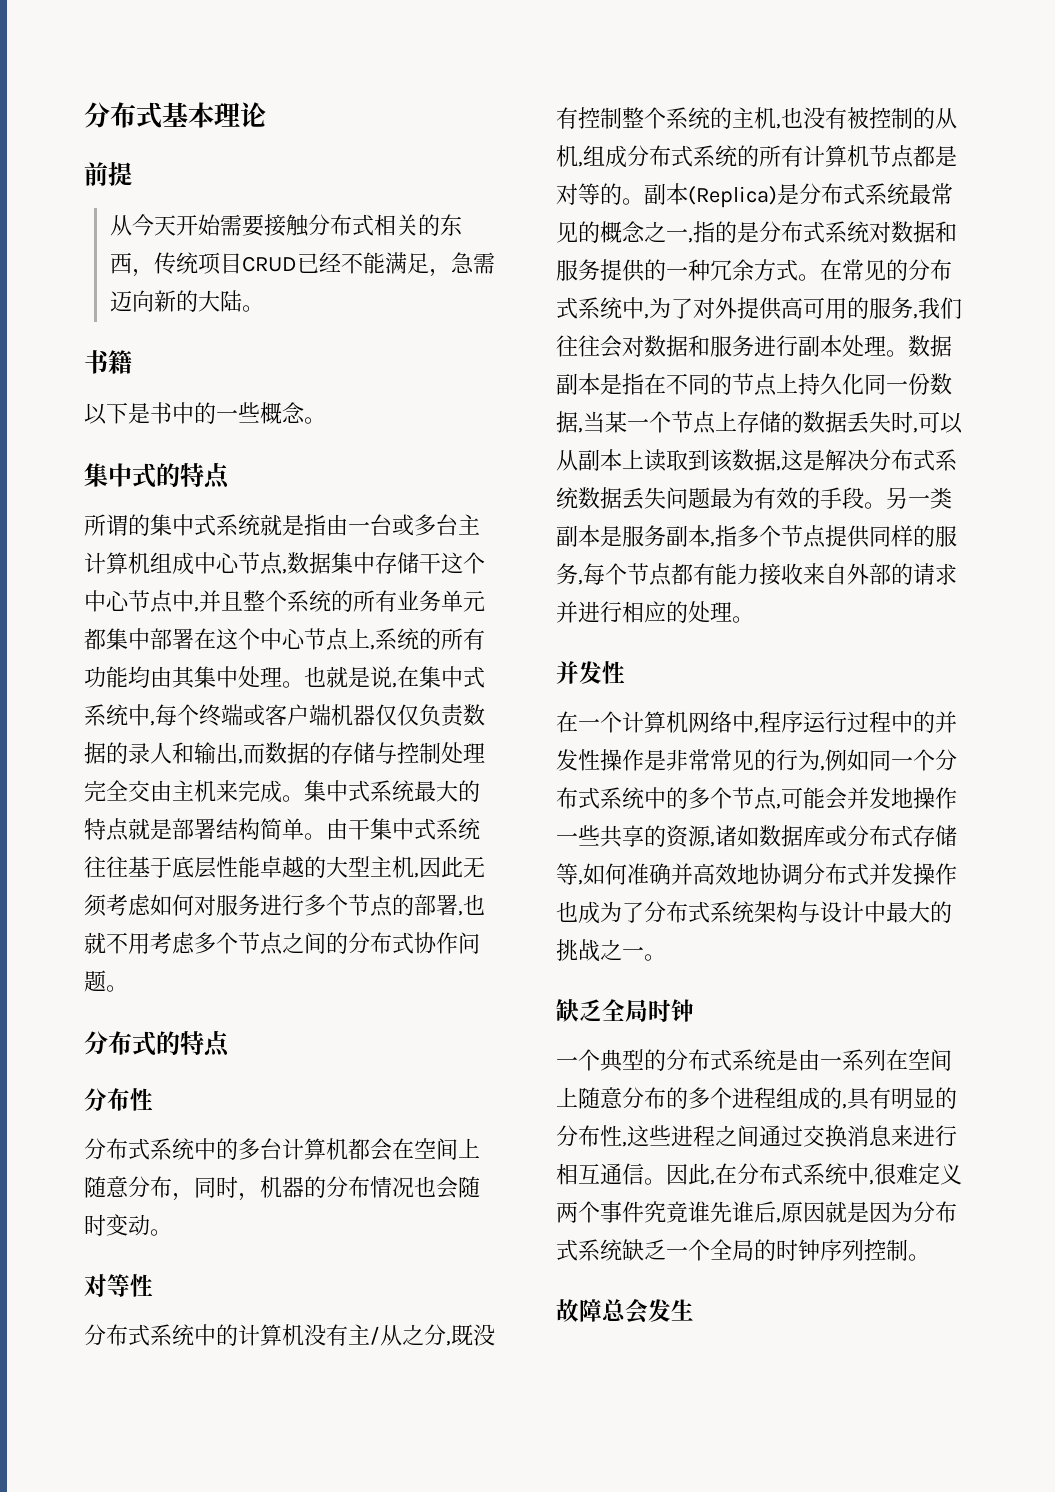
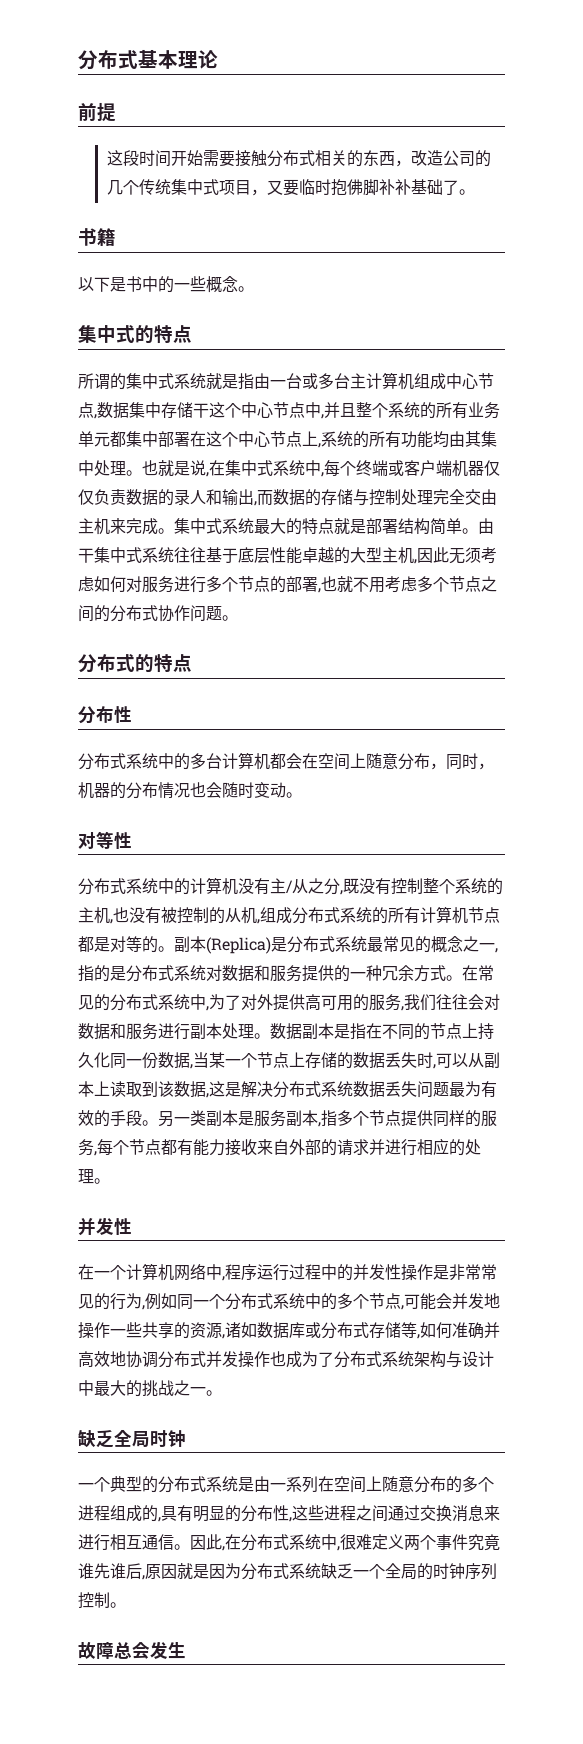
- 从今天开始需要接触分布式相关的东西，传统项目CRUD已经不能满足，急需迈向新的大陆。
+ 这段时间开始需要接触分布式相关的东西，改造公司的几个传统集中式项目，又要临时抱佛脚补补基础了。

